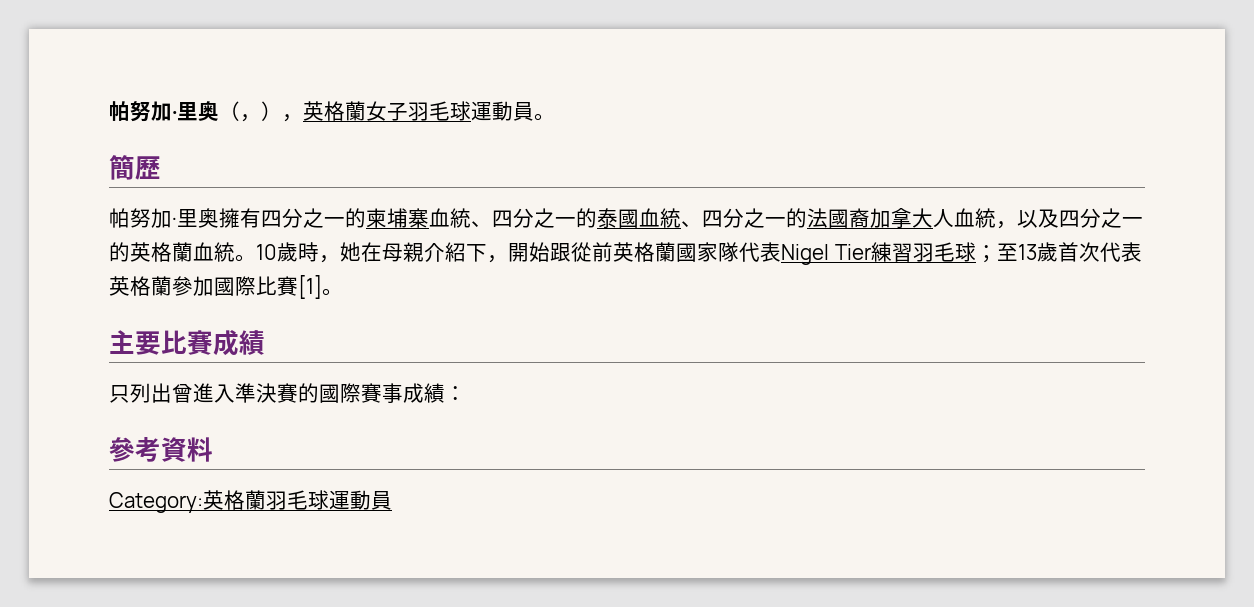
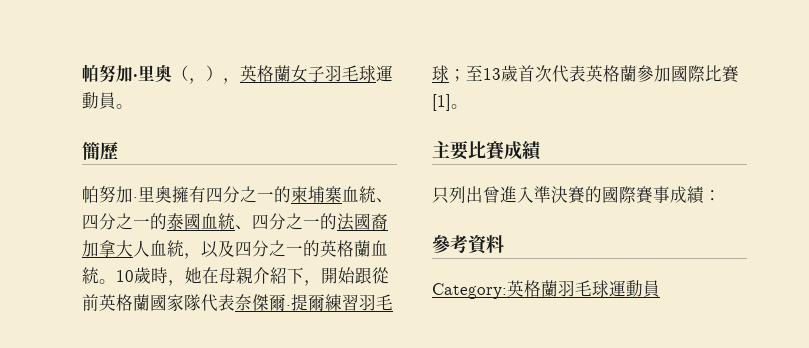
- 10歲時，她在母親介紹下，開始跟從前英格蘭國家隊代表Nigel Tier練習羽毛球；至13歲首次代表英格蘭參加國際比賽[1]。
+ 10歲時，她在母親介紹下，開始跟從前英格蘭國家隊代表奈傑爾·提爾練習羽毛球；至13歲首次代表英格蘭參加國際比賽[1]。

